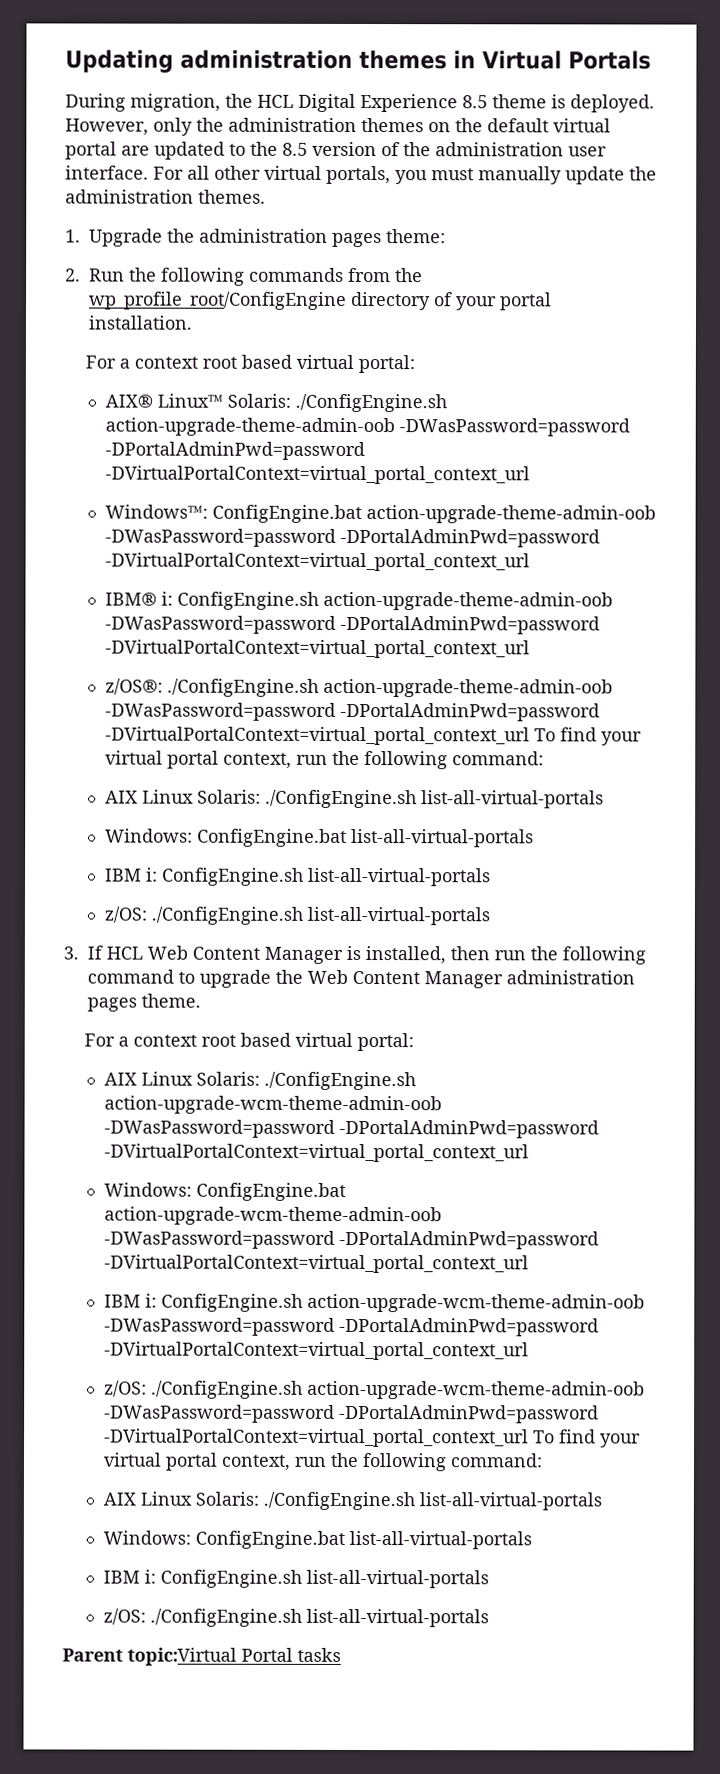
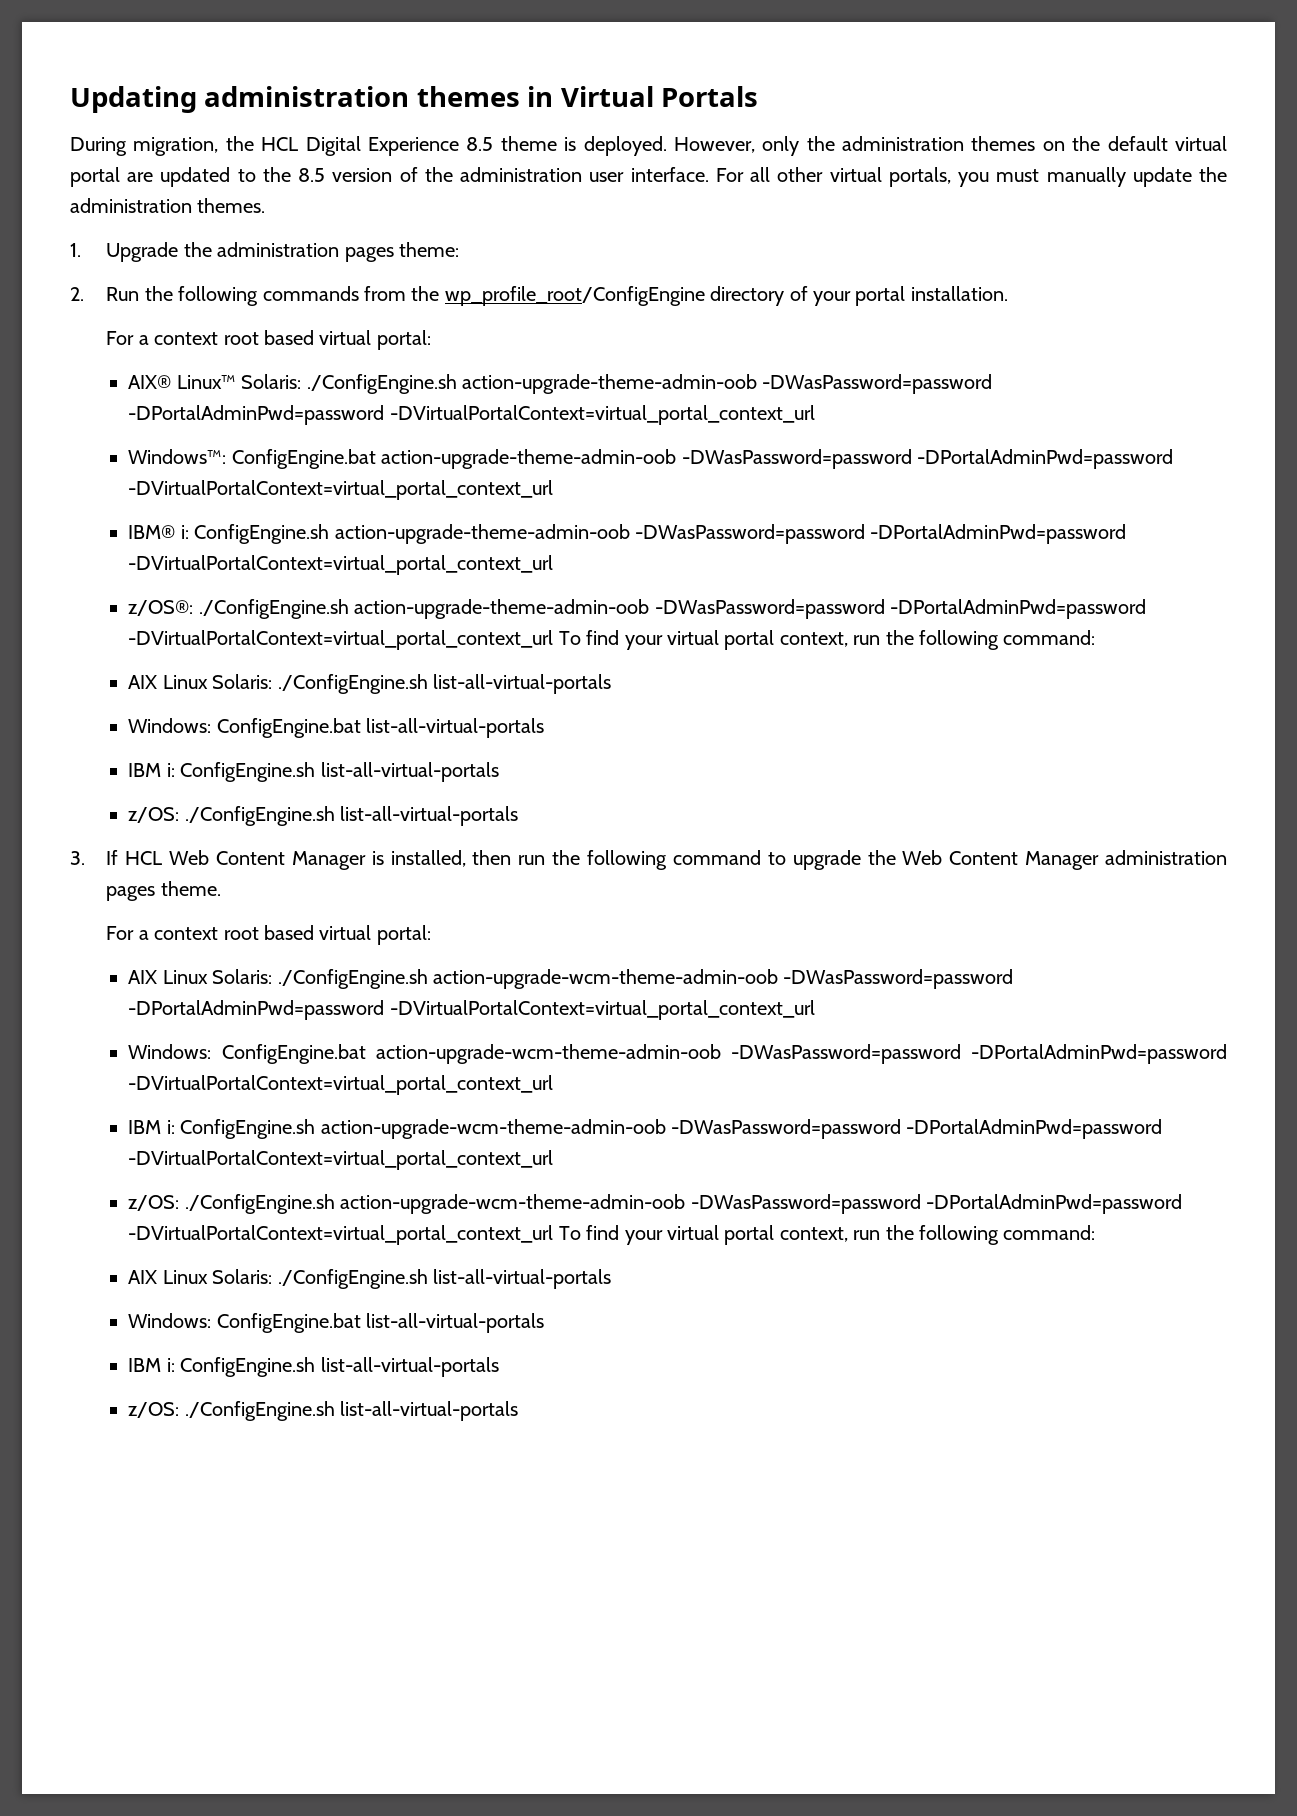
- Parent topic:Virtual Portal tasks

